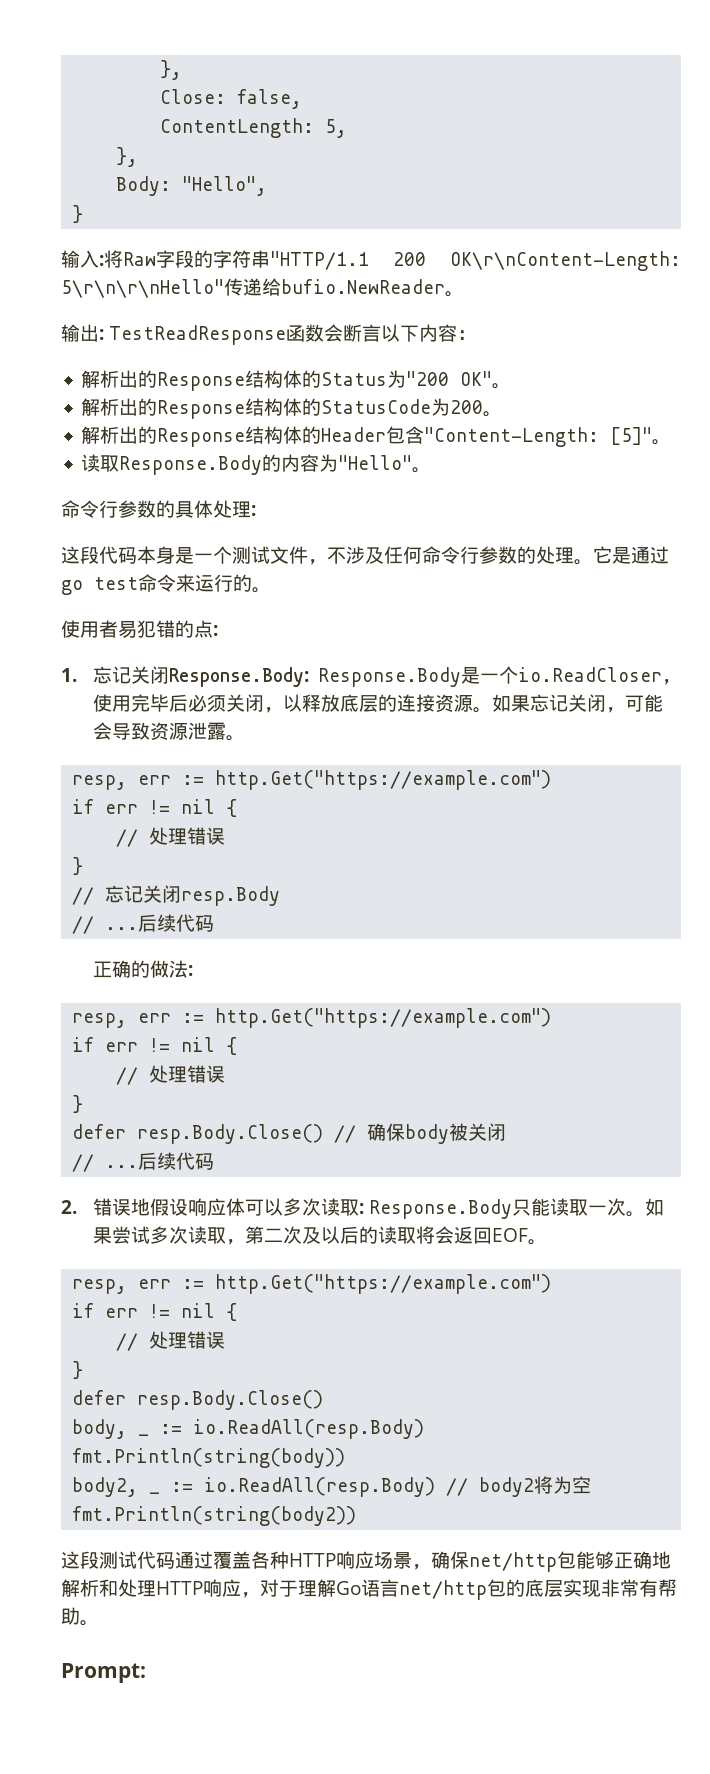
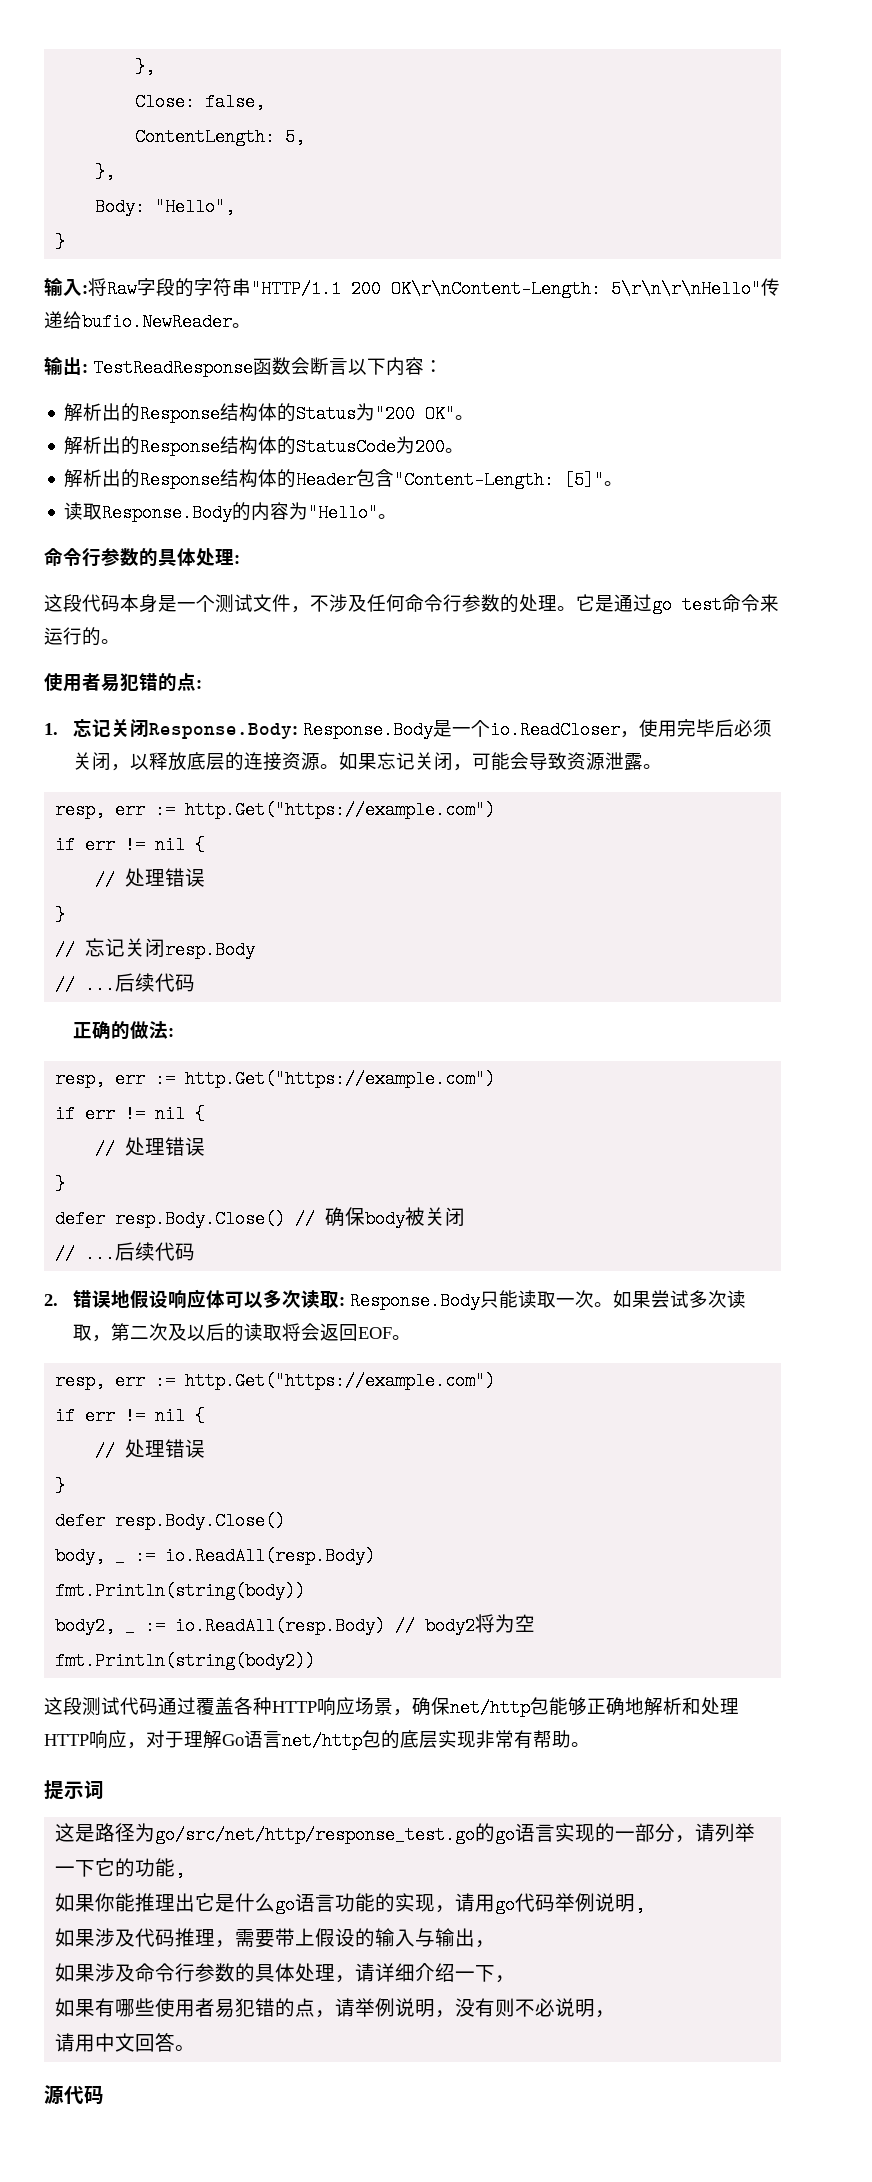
- Prompt:
+ 提示词
+ 这是路径为go/src/net/http/response_test.go的go语言实现的一部分，请列举一下它的功能,
+ 如果你能推理出它是什么go语言功能的实现，请用go代码举例说明,
+ 如果涉及代码推理，需要带上假设的输入与输出，
+ 如果涉及命令行参数的具体处理，请详细介绍一下，
+ 如果有哪些使用者易犯错的点，请举例说明，没有则不必说明，
+ 请用中文回答。
+ 源代码

